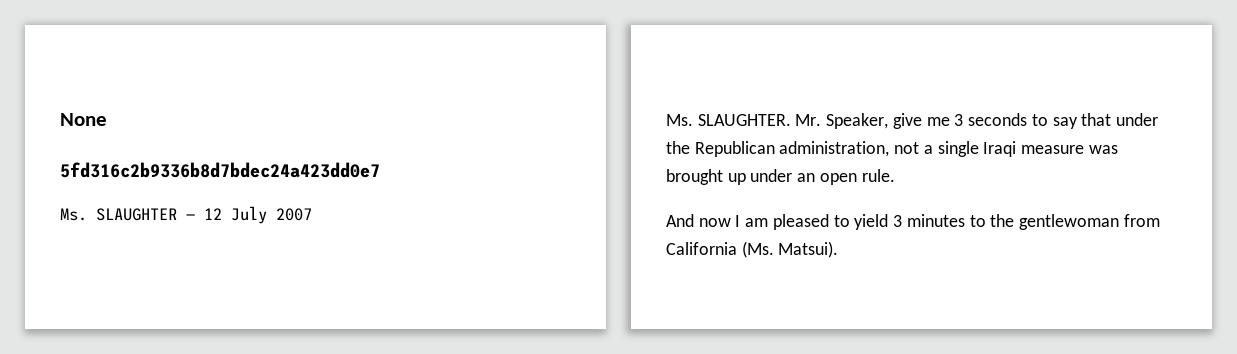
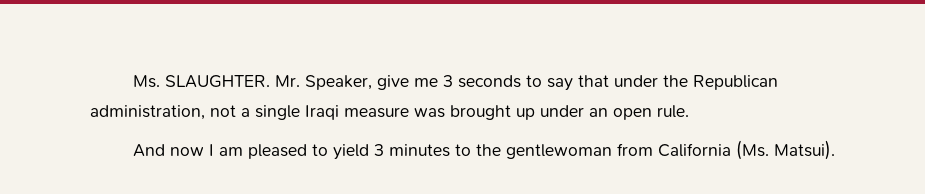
- None
- 5fd316c2b9336b8d7bdec24a423dd0e7
- Ms. SLAUGHTER — 12 July 2007

